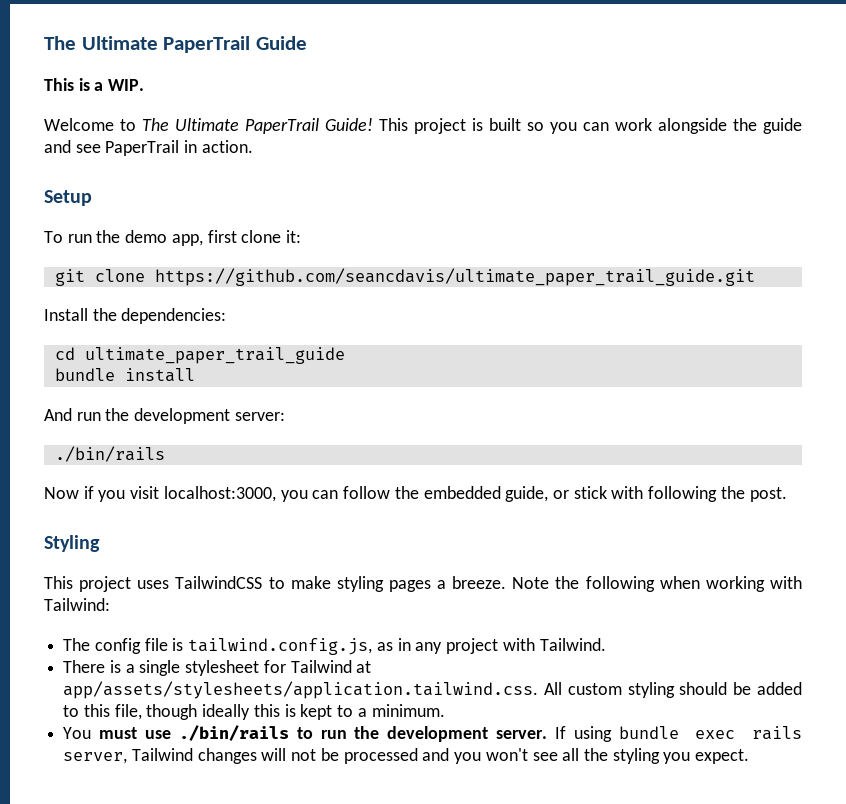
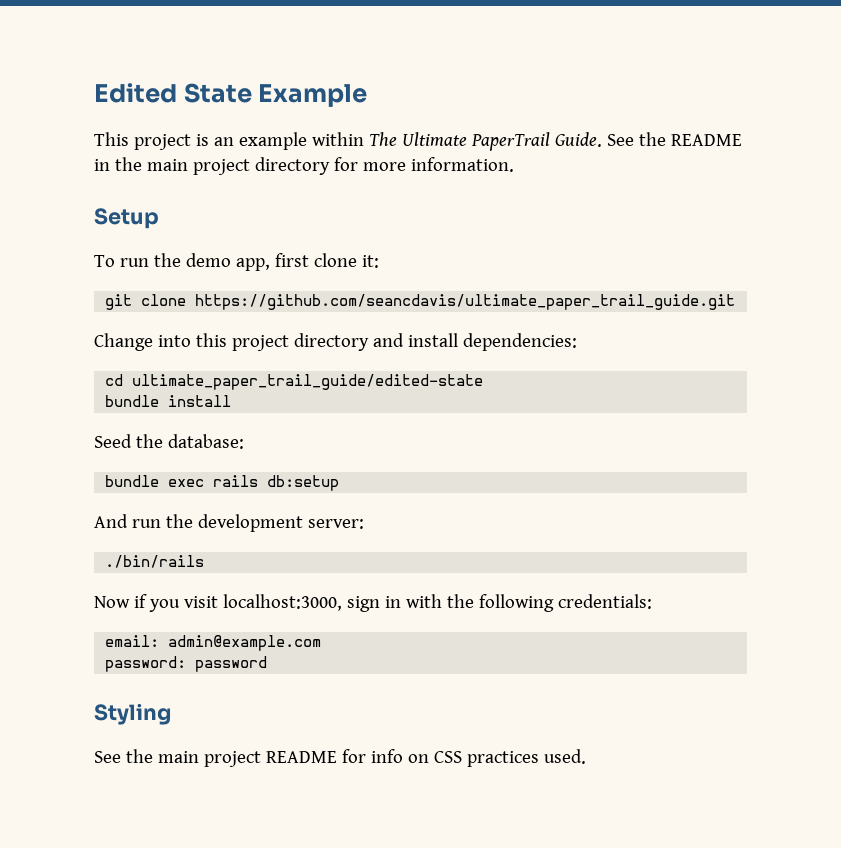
- The Ultimate PaperTrail Guide
- This is a WIP.
- Welcome to The Ultimate PaperTrail Guide! This project is built so you can work alongside the guide and see PaperTrail in action.
+ Edited State Example
+ This project is an example within The Ultimate PaperTrail Guide. See the README in the main project directory for more information.
- Install the dependencies:
+ Change into this project directory and install dependencies:
- cd ultimate_paper_trail_guide
+ cd ultimate_paper_trail_guide/edited-state
+ Seed the database:
+ bundle exec rails db:setup
- Now if you visit localhost:3000, you can follow the embedded guide, or stick with following the post.
+ Now if you visit localhost:3000, sign in with the following credentials:
+ email: admin@example.com
+ password: password
  Styling
- This project uses TailwindCSS to make styling pages a breeze. Note the following when working with Tailwind:
- The config file is tailwind.config.js, as in any project with Tailwind.
- There is a single stylesheet for Tailwind at app/assets/stylesheets/application.tailwind.css. All custom styling should be added to this file, though ideally this is kept to a minimum.
- You must use ./bin/rails to run the development server. If using bundle exec rails server, Tailwind changes will not be processed and you won't see all the styling you expect.
+ See the main project README for info on CSS practices used.

